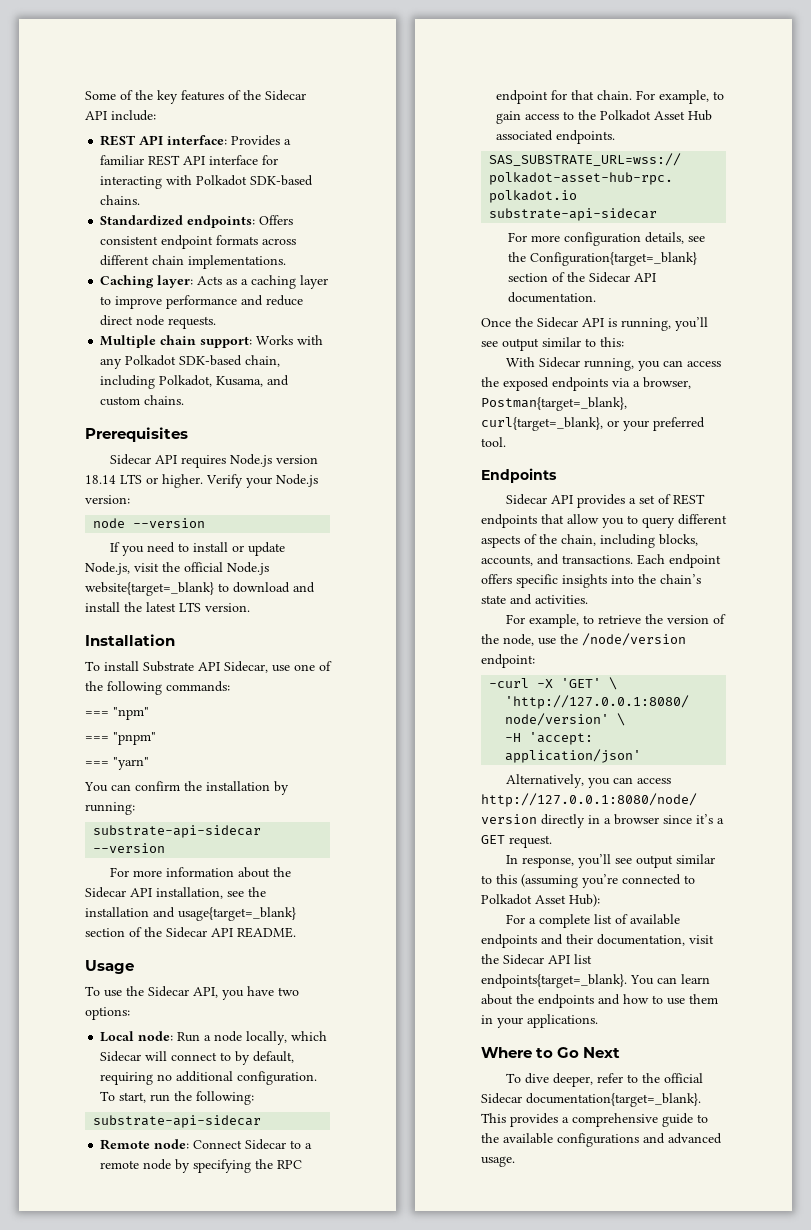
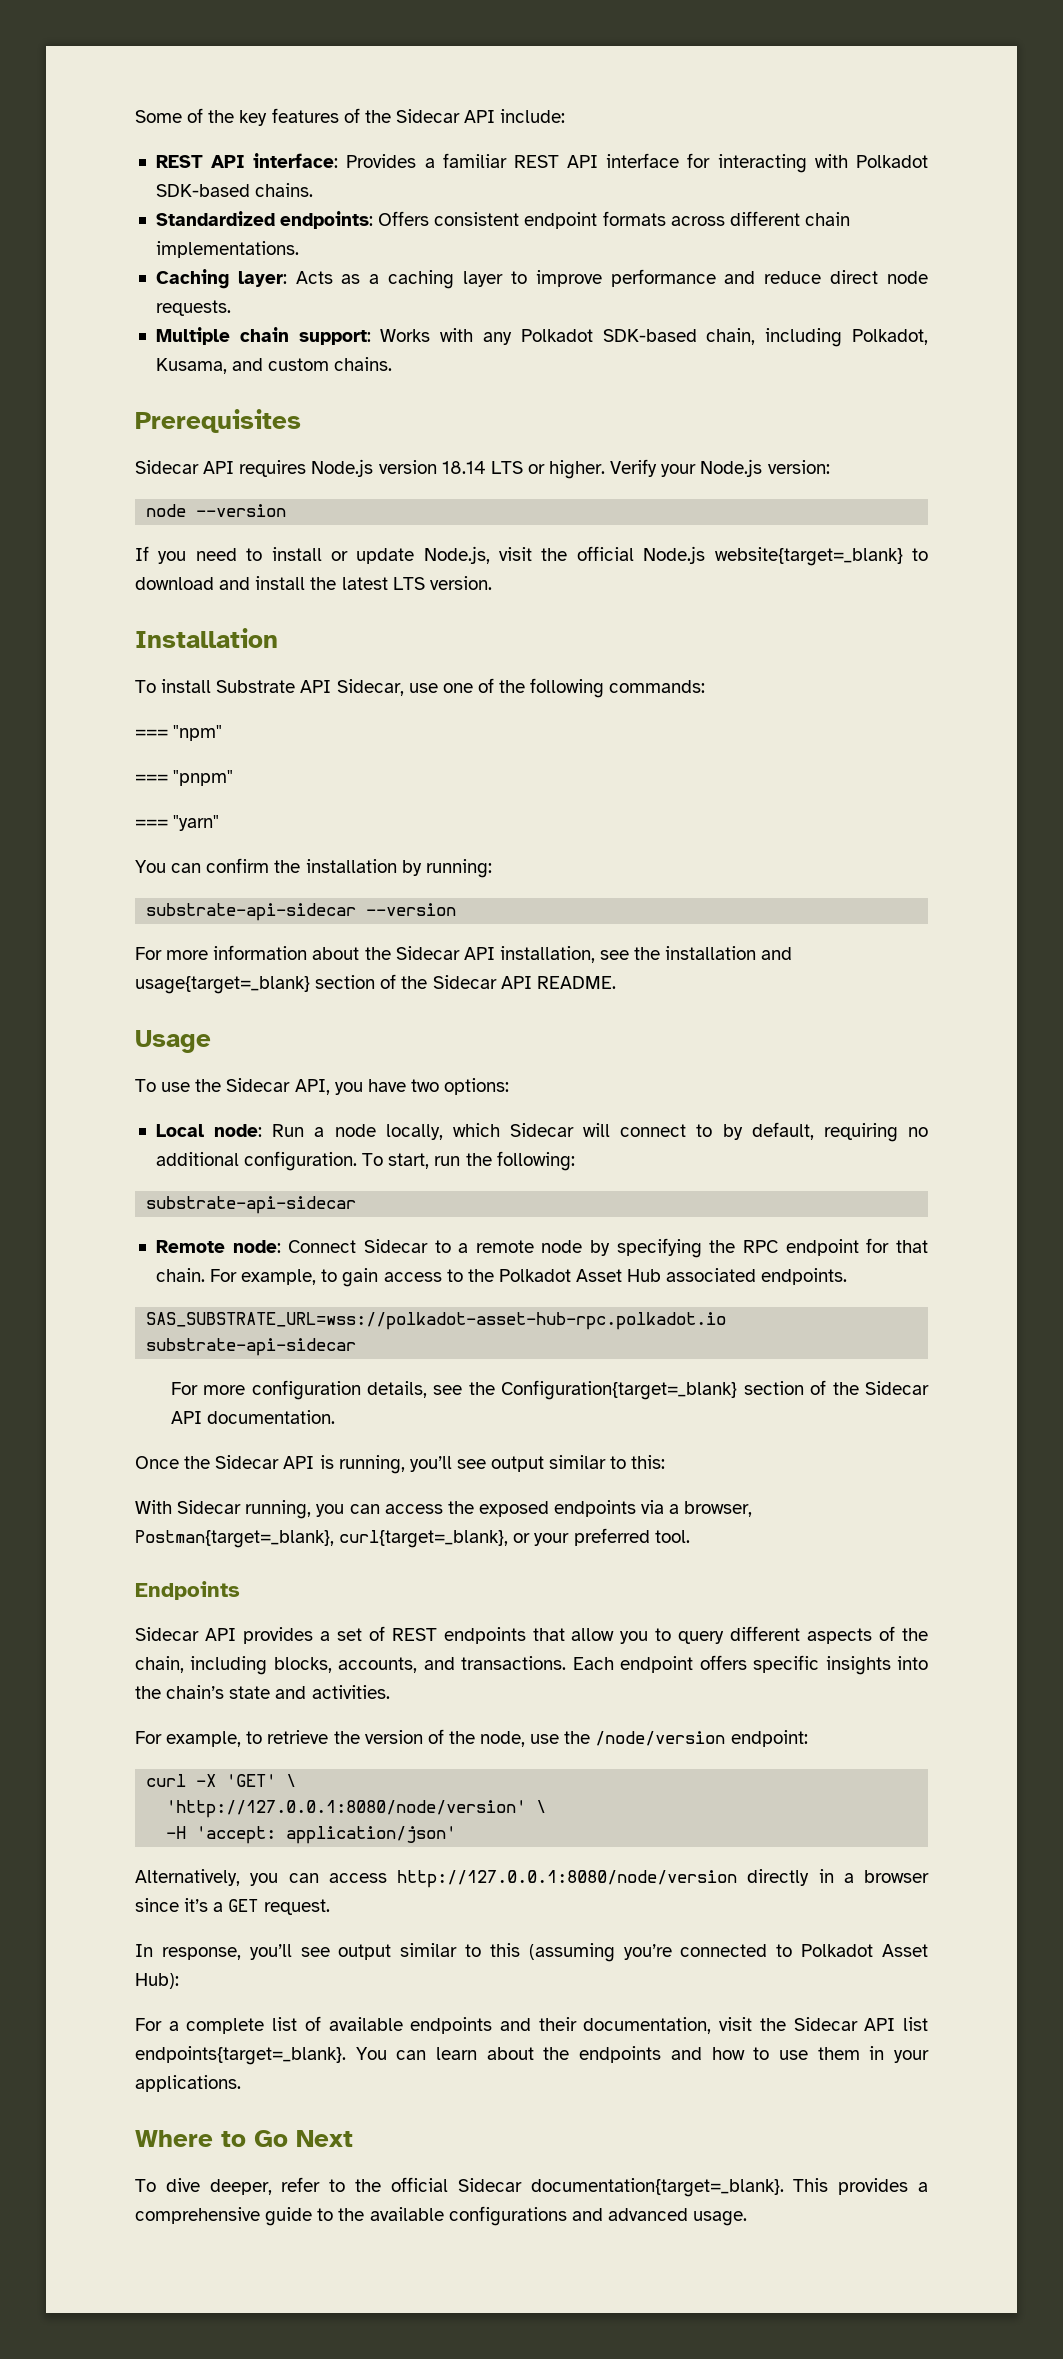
- -curl -X 'GET' \
+ curl -X 'GET' \

